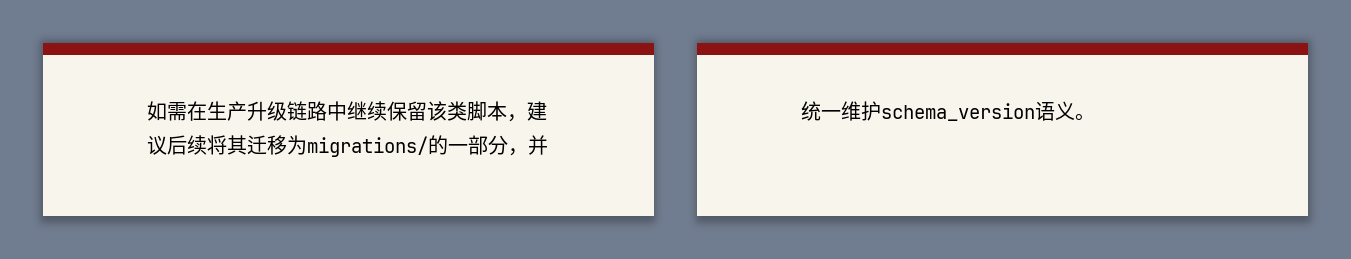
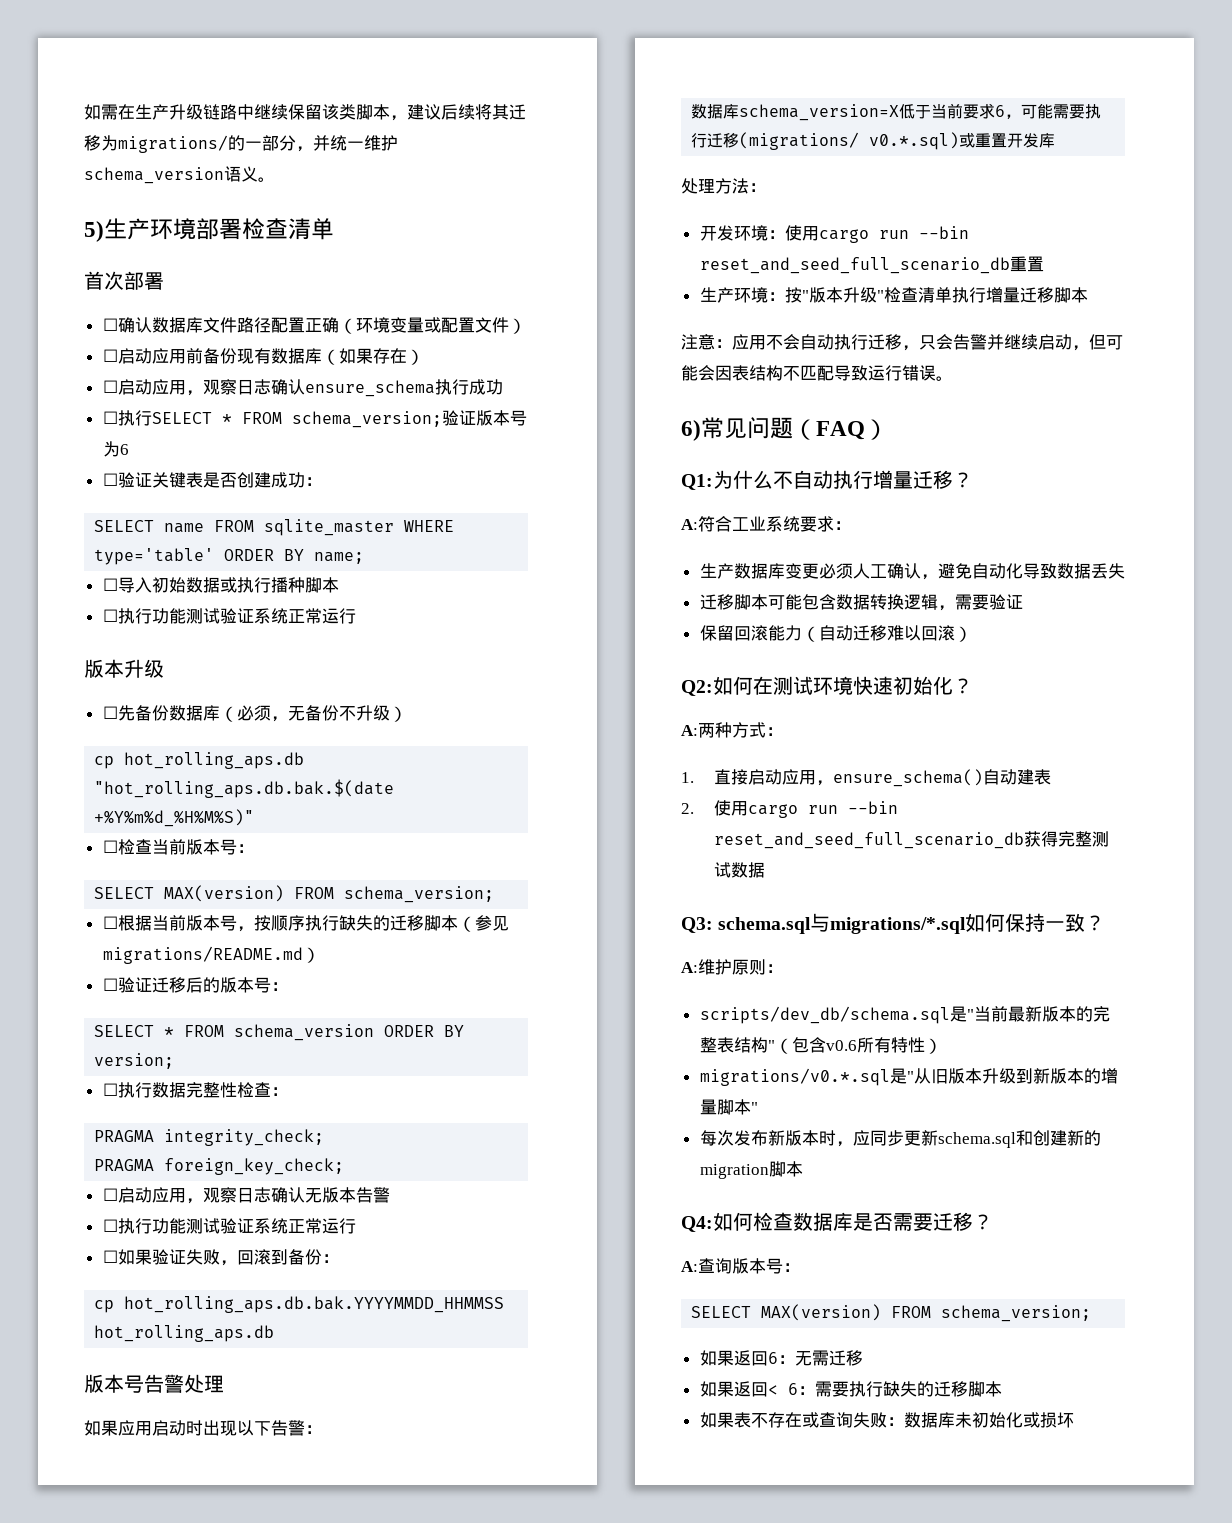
+ 5)生产环境部署检查清单
+ 首次部署
+ ☐确认数据库文件路径配置正确（环境变量或配置文件）
+ ☐启动应用前备份现有数据库（如果存在）
+ ☐启动应用，观察日志确认ensure_schema执行成功
+ ☐执行SELECT * FROM schema_version;验证版本号为6
+ ☐验证关键表是否创建成功：
+ SELECT name FROM sqlite_master WHERE type='table' ORDER BY name;
+ ☐导入初始数据或执行播种脚本
+ ☐执行功能测试验证系统正常运行
+ 版本升级
+ ☐先备份数据库（必须，无备份不升级）
+ cp hot_rolling_aps.db "hot_rolling_aps.db.bak.$(date +%Y%m%d_%H%M%S)"
+ ☐检查当前版本号：
+ SELECT MAX(version) FROM schema_version;
+ ☐根据当前版本号，按顺序执行缺失的迁移脚本（参见migrations/README.md）
+ ☐验证迁移后的版本号：
+ SELECT * FROM schema_version ORDER BY version;
+ ☐执行数据完整性检查：
+ PRAGMA integrity_check;
+ PRAGMA foreign_key_check;
+ ☐启动应用，观察日志确认无版本告警
+ ☐执行功能测试验证系统正常运行
+ ☐如果验证失败，回滚到备份：
+ cp hot_rolling_aps.db.bak.YYYYMMDD_HHMMSS hot_rolling_aps.db
+ 版本号告警处理
+ 如果应用启动时出现以下告警：
+ 数据库schema_version=X低于当前要求6，可能需要执行迁移(migrations/ v0.*.sql)或重置开发库
+ 处理方法：
+ 开发环境：使用cargo run --bin reset_and_seed_full_scenario_db重置
+ 生产环境：按"版本升级"检查清单执行增量迁移脚本
+ 注意：应用不会自动执行迁移，只会告警并继续启动，但可能会因表结构不匹配导致运行错误。
+ 6)常见问题（FAQ）
+ Q1:为什么不自动执行增量迁移？
+ A:符合工业系统要求：
+ 生产数据库变更必须人工确认，避免自动化导致数据丢失
+ 迁移脚本可能包含数据转换逻辑，需要验证
+ 保留回滚能力（自动迁移难以回滚）
+ Q2:如何在测试环境快速初始化？
+ A:两种方式：
+ 1.直接启动应用，ensure_schema()自动建表
+ 2.使用cargo run --bin reset_and_seed_full_scenario_db获得完整测试数据
+ Q3: schema.sql与migrations/*.sql如何保持一致？
+ A:维护原则：
+ scripts/dev_db/schema.sql是"当前最新版本的完整表结构"（包含v0.6所有特性）
+ migrations/v0.*.sql是"从旧版本升级到新版本的增量脚本"
+ 每次发布新版本时，应同步更新schema.sql和创建新的migration脚本
+ Q4:如何检查数据库是否需要迁移？
+ A:查询版本号：
+ SELECT MAX(version) FROM schema_version;
+ 如果返回6：无需迁移
+ 如果返回< 6：需要执行缺失的迁移脚本
+ 如果表不存在或查询失败：数据库未初始化或损坏

